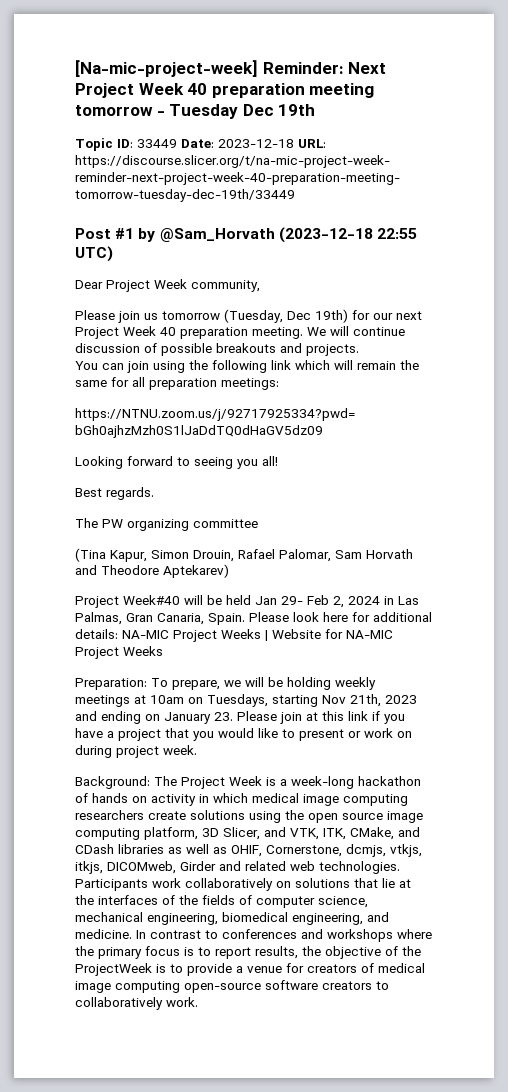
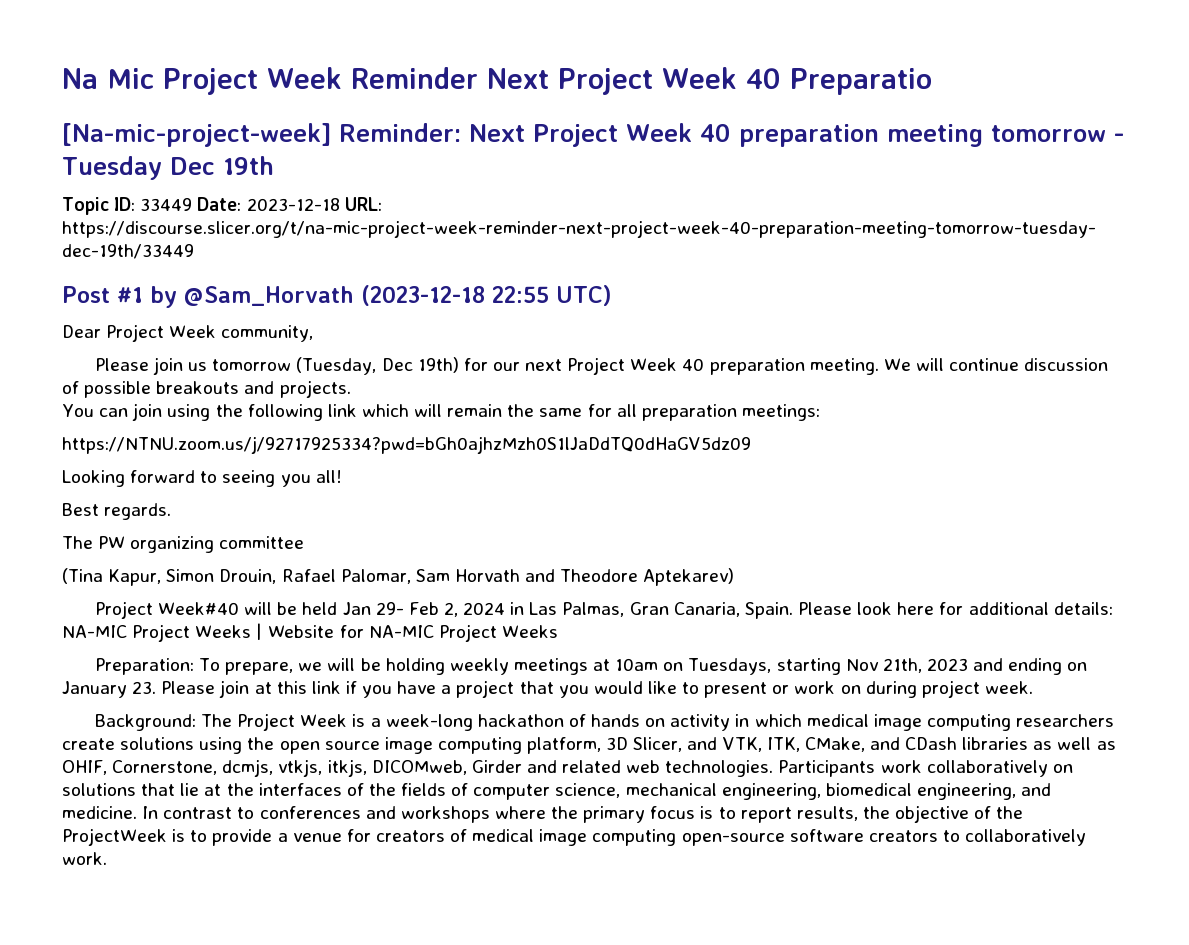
+ Na Mic Project Week Reminder Next Project Week 40 Preparatio

